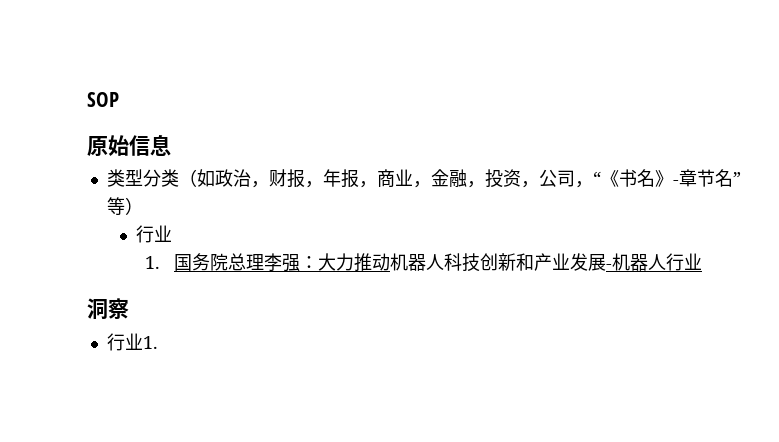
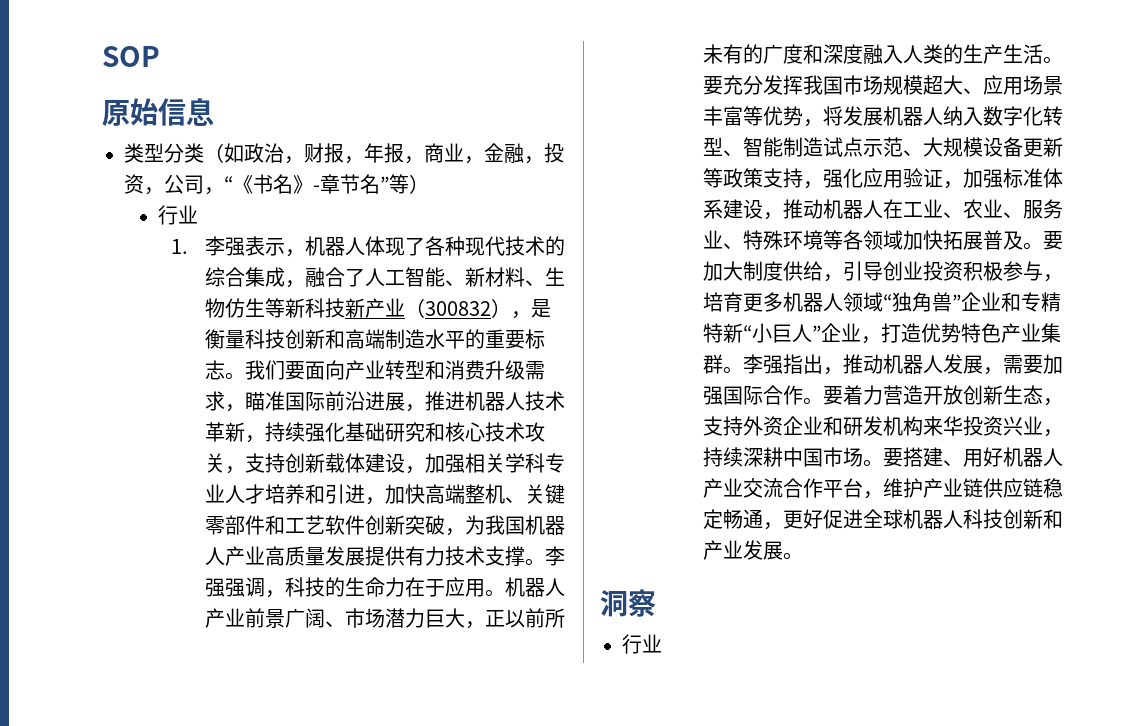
- 1.国务院总理李强：大力推动机器人科技创新和产业发展-机器人行业
+ 1.李强表示，机器人体现了各种现代技术的综合集成，融合了人工智能、新材料、生物仿生等新科技新产业（300832），是衡量科技创新和高端制造水平的重要标志。我们要面向产业转型和消费升级需求，瞄准国际前沿进展，推进机器人技术革新，持续强化基础研究和核心技术攻关，支持创新载体建设，加强相关学科专业人才培养和引进，加快高端整机、关键零部件和工艺软件创新突破，为我国机器人产业高质量发展提供有力技术支撑。李强强调，科技的生命力在于应用。机器人产业前景广阔、市场潜力巨大，正以前所未有的广度和深度融入人类的生产生活。要充分发挥我国市场规模超大、应用场景丰富等优势，将发展机器人纳入数字化转型、智能制造试点示范、大规模设备更新等政策支持，强化应用验证，加强标准体系建设，推动机器人在工业、农业、服务业、特殊环境等各领域加快拓展普及。要加大制度供给，引导创业投资积极参与，培育更多机器人领域“独角兽”企业和专精特新“小巨人”企业，打造优势特色产业集群。李强指出，推动机器人发展，需要加强国际合作。要着力营造开放创新生态，支持外资企业和研发机构来华投资兴业，持续深耕中国市场。要搭建、用好机器人产业交流合作平台，维护产业链供应链稳定畅通，更好促进全球机器人科技创新和产业发展。
  洞察
- 行业1.
+ 行业

